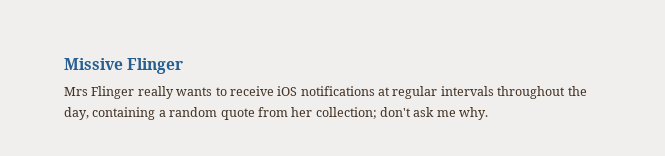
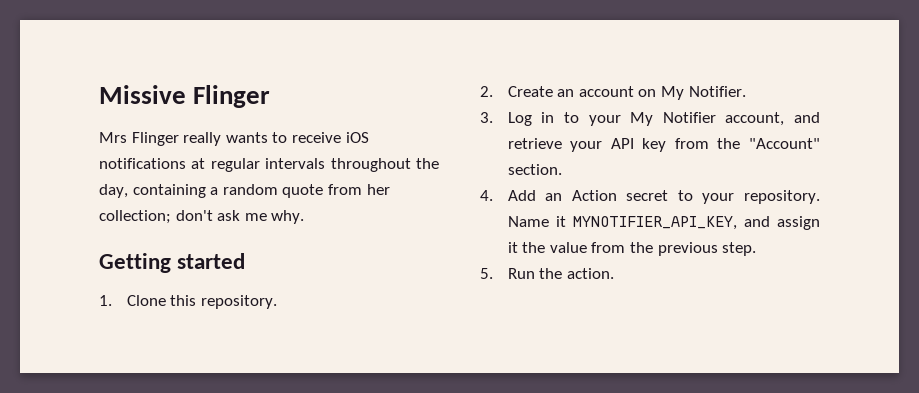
+ Getting started
+ 1. Clone this repository.
+ 2. Create an account on My Notifier.
+ 3. Log in to your My Notifier account, and retrieve your API key from the "Account" section.
+ 4. Add an Action secret to your repository. Name it MYNOTIFIER_API_KEY, and assign it the value from the previous step.
+ 5. Run the action.

